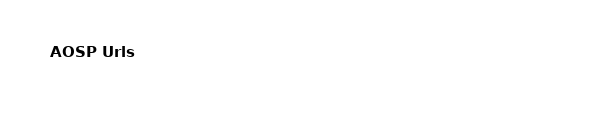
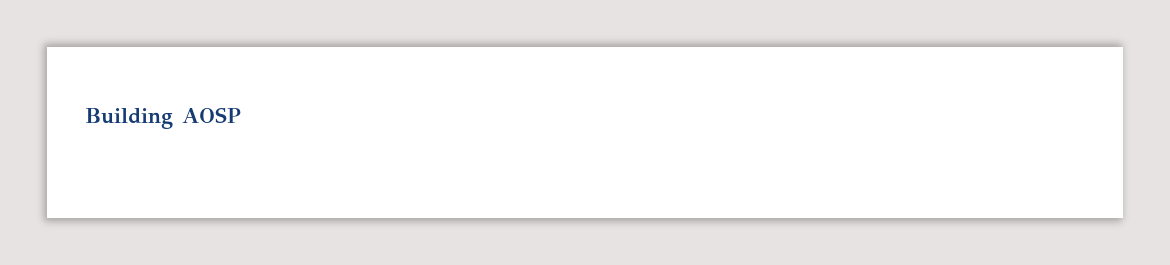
- AOSP Urls
+ Building AOSP

